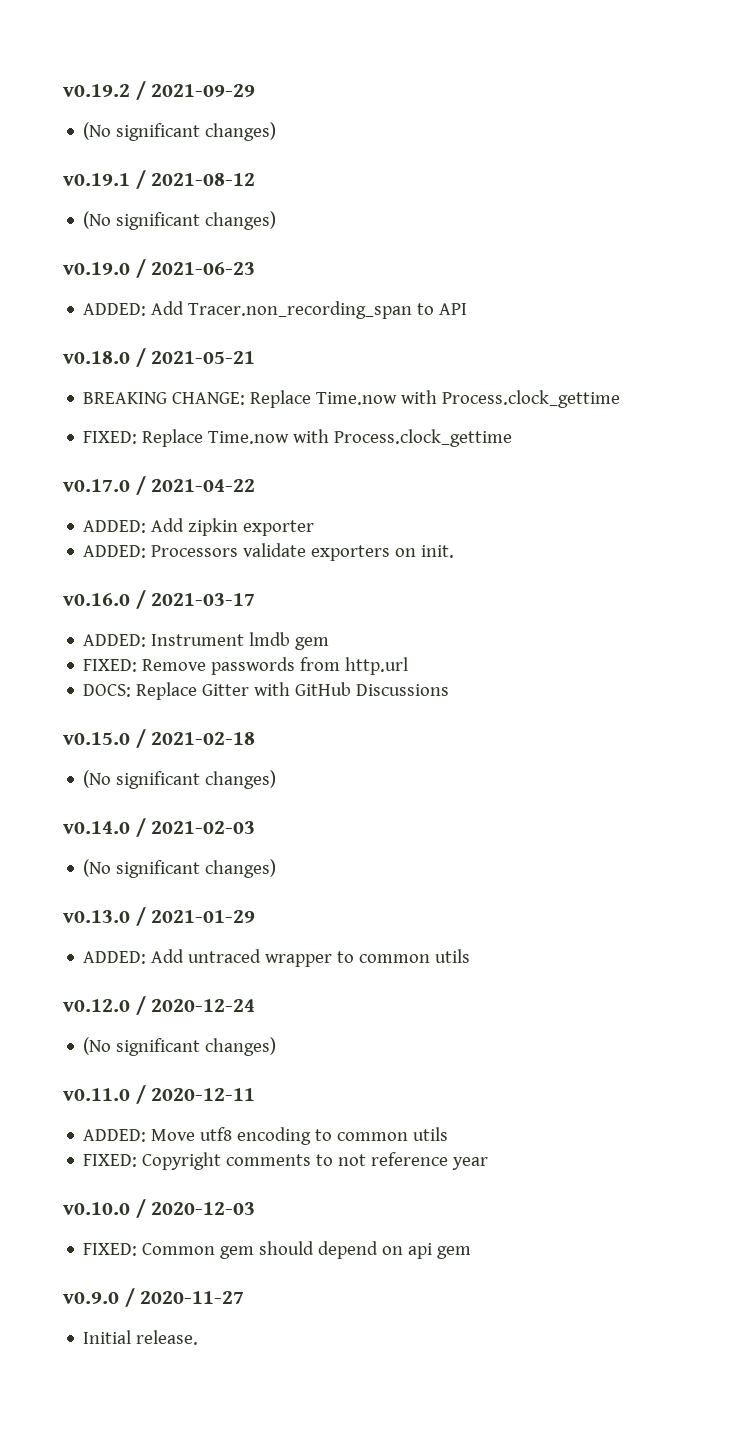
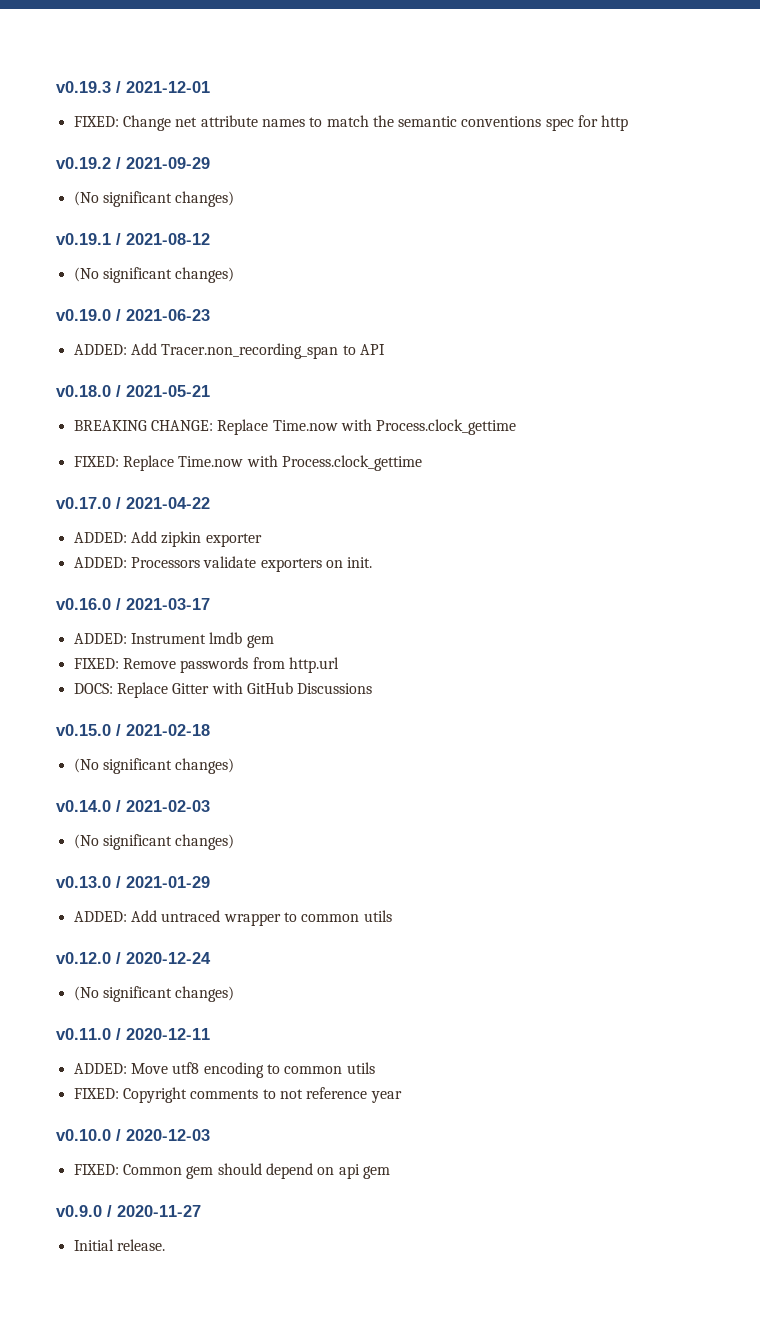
+ v0.19.3 / 2021-12-01
+ FIXED: Change net attribute names to match the semantic conventions spec for http

